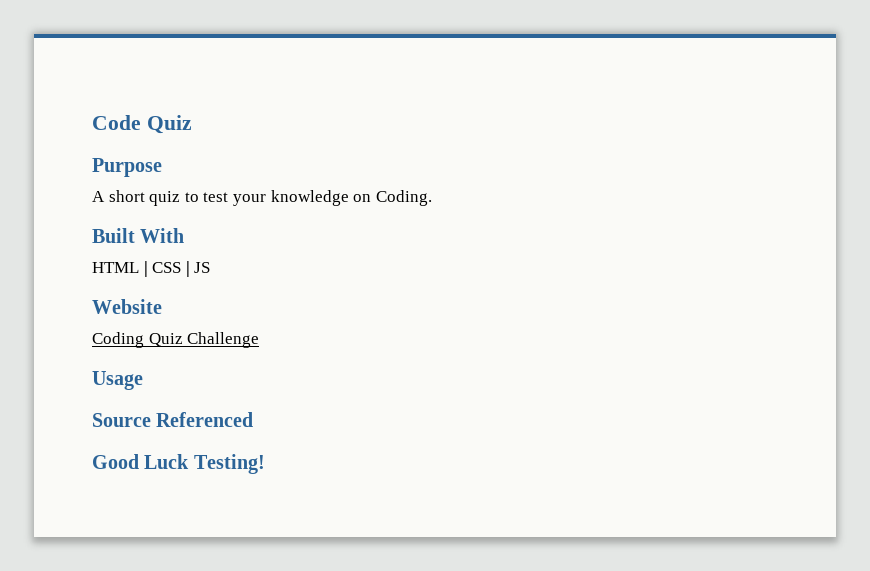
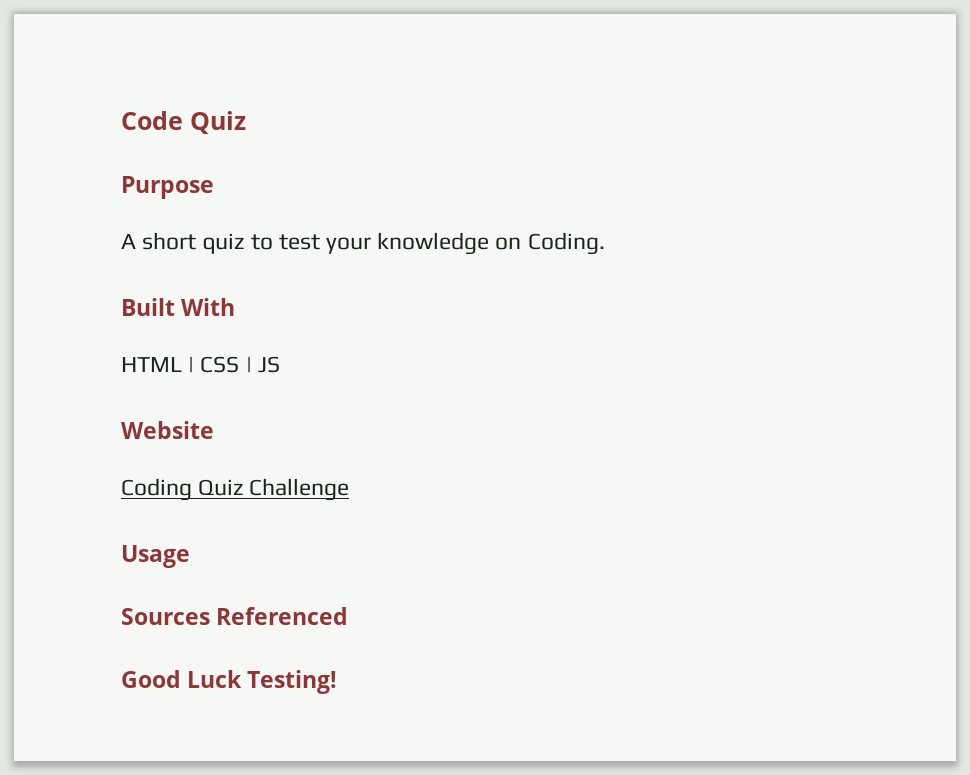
- Source Referenced
+ Sources Referenced

